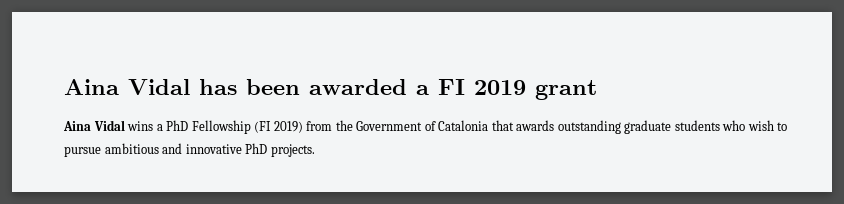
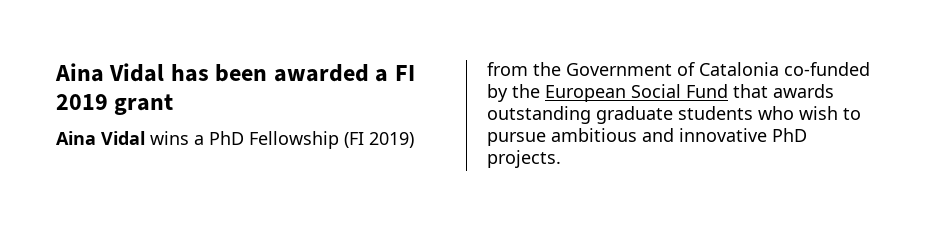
- Aina Vidal wins a PhD Fellowship (FI 2019) from the Government of Catalonia that awards outstanding graduate students who wish to pursue ambitious and innovative PhD projects.
+ Aina Vidal wins a PhD Fellowship (FI 2019) from the Government of Catalonia co-funded by the European Social Fund that awards outstanding graduate students who wish to pursue ambitious and innovative PhD projects.

